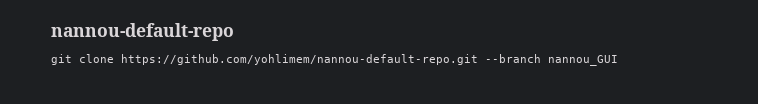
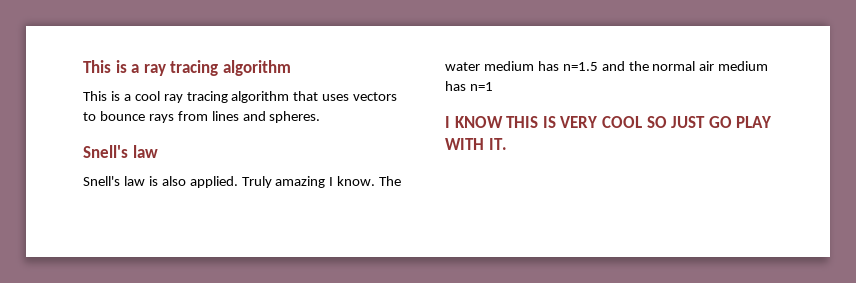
- nannou-default-repo
- git clone https://github.com/yohlimem/nannou-default-repo.git --branch nannou_GUI
+ This is a ray tracing algorithm
+ This is a cool ray tracing algorithm that uses vectors to bounce rays from lines and spheres.
+ Snell's law
+ Snell's law is also applied. Truly amazing I know. The water medium has n=1.5 and the normal air medium has n=1
+ I KNOW THIS IS VERY COOL SO JUST GO PLAY WITH IT.

